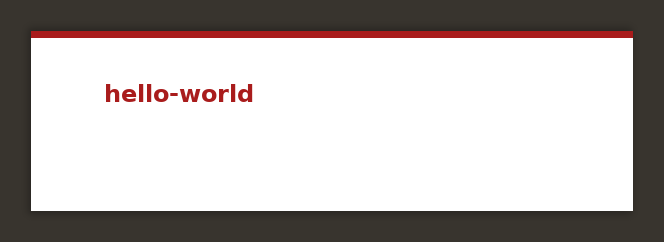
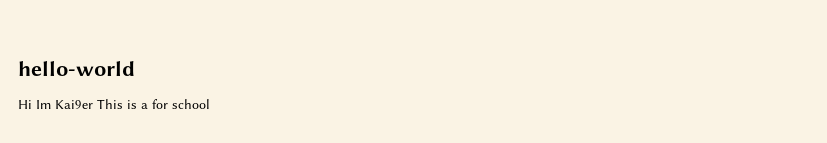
+ Hi Im Kai9er This is a for school

